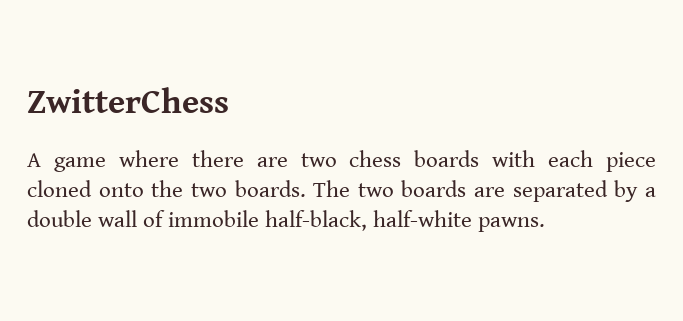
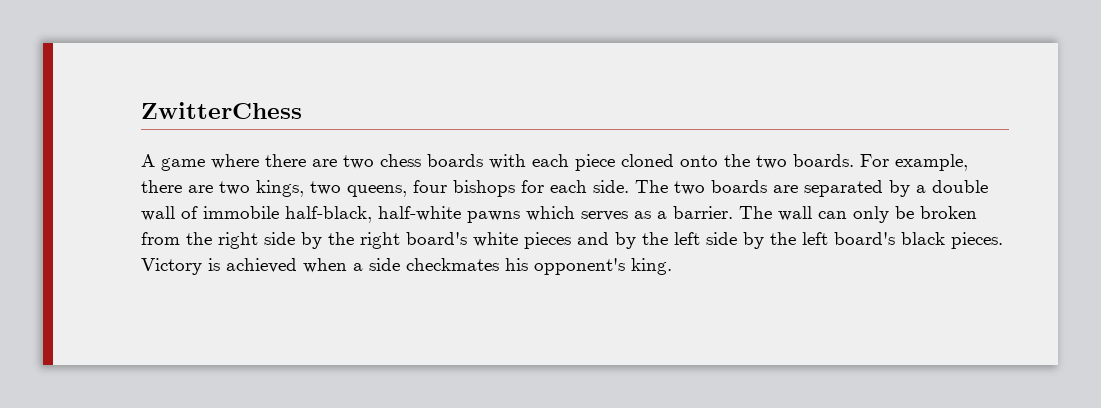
+ For example, there are two kings, two queens, four bishops for each side.
- The two boards are separated by a double wall of immobile half-black, half-white pawns.
+ The two boards are separated by a double wall of immobile half-black, half-white pawns which serves as a barrier. The wall can only be broken from the right side by the right board's white pieces and by the left side by the left board's black pieces. Victory is achieved when a side checkmates his opponent's king.

